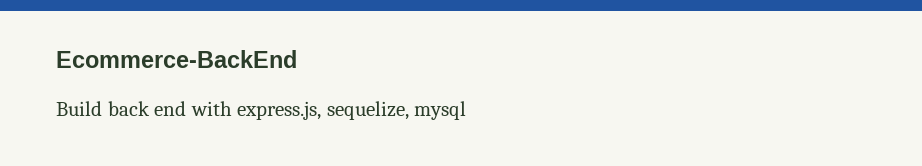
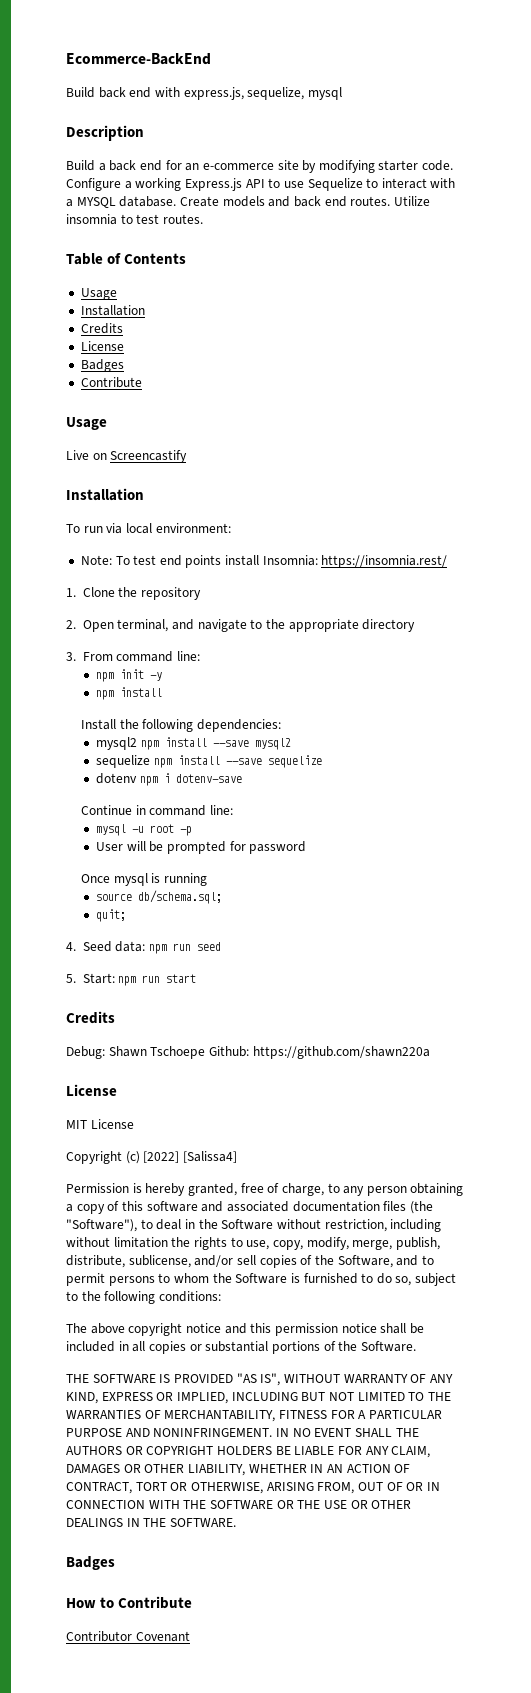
+ Description
+ Build a back end for an e-commerce site by modifying starter code. Configure a working Express.js API to use Sequelize to interact with a MYSQL database. Create models and back end routes. Utilize insomnia to test routes.
+ Table of Contents
+ Usage
+ Installation
+ Credits
+ License
+ Badges
+ Contribute
+ Usage
+ Live on Screencastify
+ Installation
+ To run via local environment:
+ Note: To test end points install Insomnia: https://insomnia.rest/
+ 1. Clone the repository
+ 2. Open terminal, and navigate to the appropriate directory
+ 3. From command line:
+ npm init -y
+ npm install
+ Install the following dependencies:
+ mysql2 npm install --save mysql2
+ sequelize npm install --save sequelize
+ dotenv npm i dotenv-save
+ Continue in command line:
+ mysql -u root -p
+ User will be prompted for password
+ Once mysql is running
+ source db/schema.sql;
+ quit;
+ 4. Seed data: npm run seed
+ 5. Start: npm run start
+ Credits
+ Debug: Shawn Tschoepe Github: https://github.com/shawn220a
+ License
+ MIT License
+ Copyright (c) [2022] [Salissa4]
+ Permission is hereby granted, free of charge, to any person obtaining a copy of this software and associated documentation files (the "Software"), to deal in the Software without restriction, including without limitation the rights to use, copy, modify, merge, publish, distribute, sublicense, and/or sell copies of the Software, and to permit persons to whom the Software is furnished to do so, subject to the following conditions:
+ The above copyright notice and this permission notice shall be included in all copies or substantial portions of the Software.
+ THE SOFTWARE IS PROVIDED "AS IS", WITHOUT WARRANTY OF ANY KIND, EXPRESS OR IMPLIED, INCLUDING BUT NOT LIMITED TO THE WARRANTIES OF MERCHANTABILITY, FITNESS FOR A PARTICULAR PURPOSE AND NONINFRINGEMENT. IN NO EVENT SHALL THE AUTHORS OR COPYRIGHT HOLDERS BE LIABLE FOR ANY CLAIM, DAMAGES OR OTHER LIABILITY, WHETHER IN AN ACTION OF CONTRACT, TORT OR OTHERWISE, ARISING FROM, OUT OF OR IN CONNECTION WITH THE SOFTWARE OR THE USE OR OTHER DEALINGS IN THE SOFTWARE.
+ Badges
+ How to Contribute
+ Contributor Covenant

